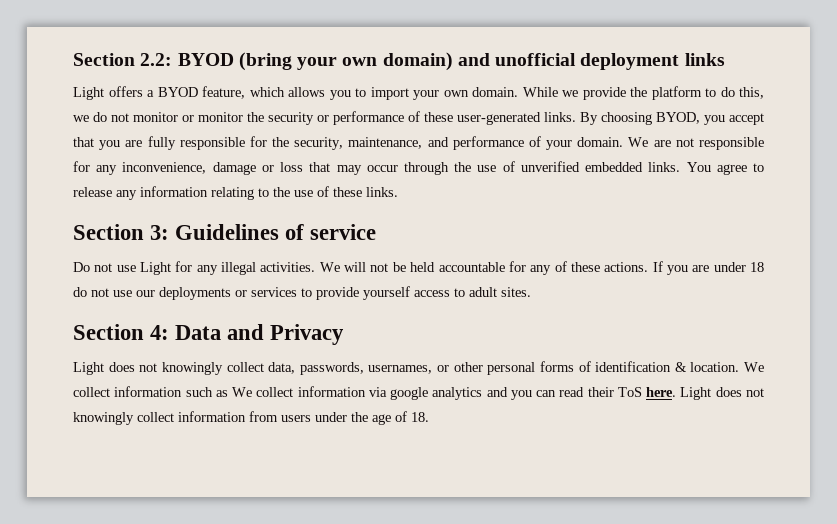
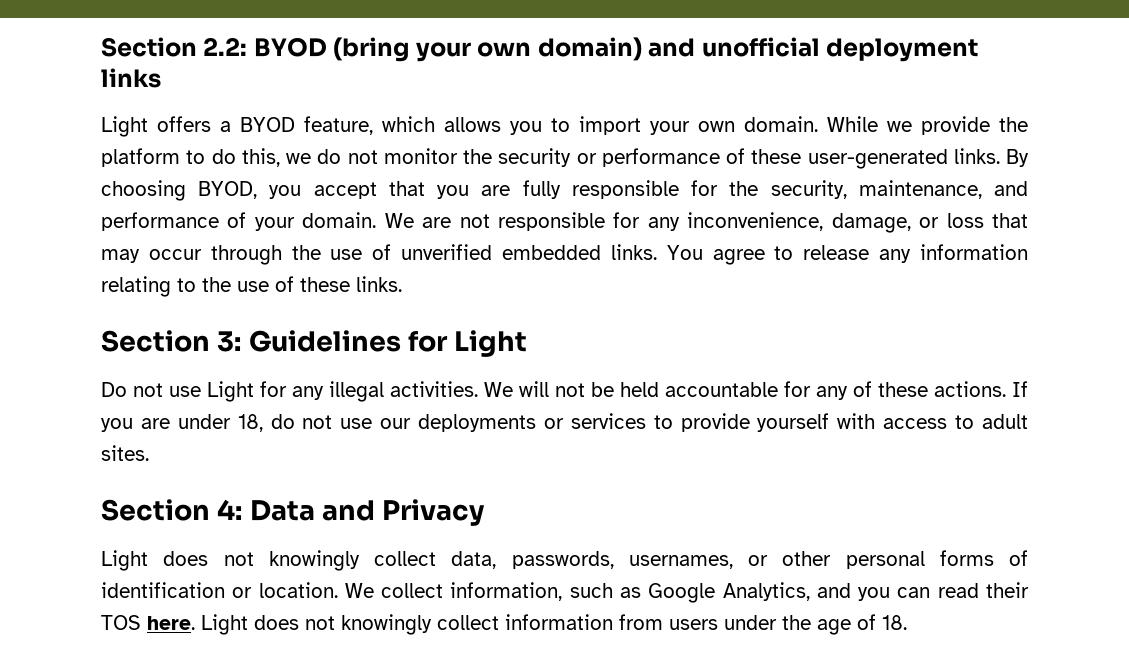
- While we provide the platform to do this, we do not monitor or monitor the security or performance of these user-generated links.
+ While we provide the platform to do this, we do not monitor the security or performance of these user-generated links.
- We are not responsible for any inconvenience, damage or loss that may occur through the use of unverified embedded links.
+ We are not responsible for any inconvenience, damage, or loss that may occur through the use of unverified embedded links.
- Section 3: Guidelines of service
+ Section 3: Guidelines for Light
- If you are under 18 do not use our deployments or services to provide yourself access to adult sites.
+ If you are under 18, do not use our deployments or services to provide yourself with access to adult sites.
- Light does not knowingly collect data, passwords, usernames, or other personal forms of identification & location.
+ Light does not knowingly collect data, passwords, usernames, or other personal forms of identification or location.
- We collect information such as We collect information via google analytics and you can read their ToS here.
+ We collect information, such as Google Analytics, and you can read their TOS here.

